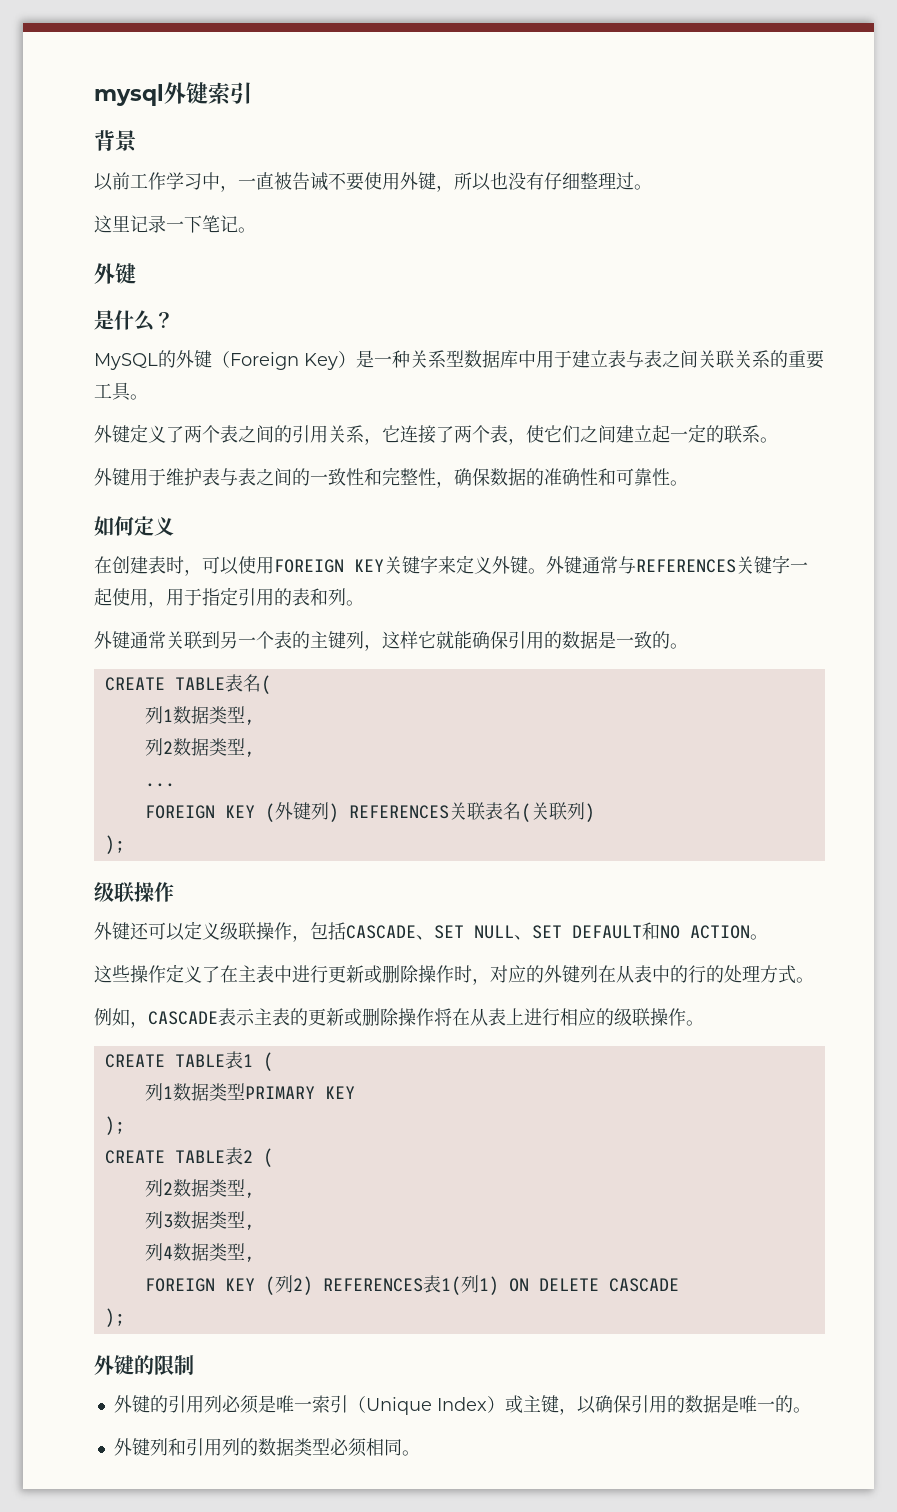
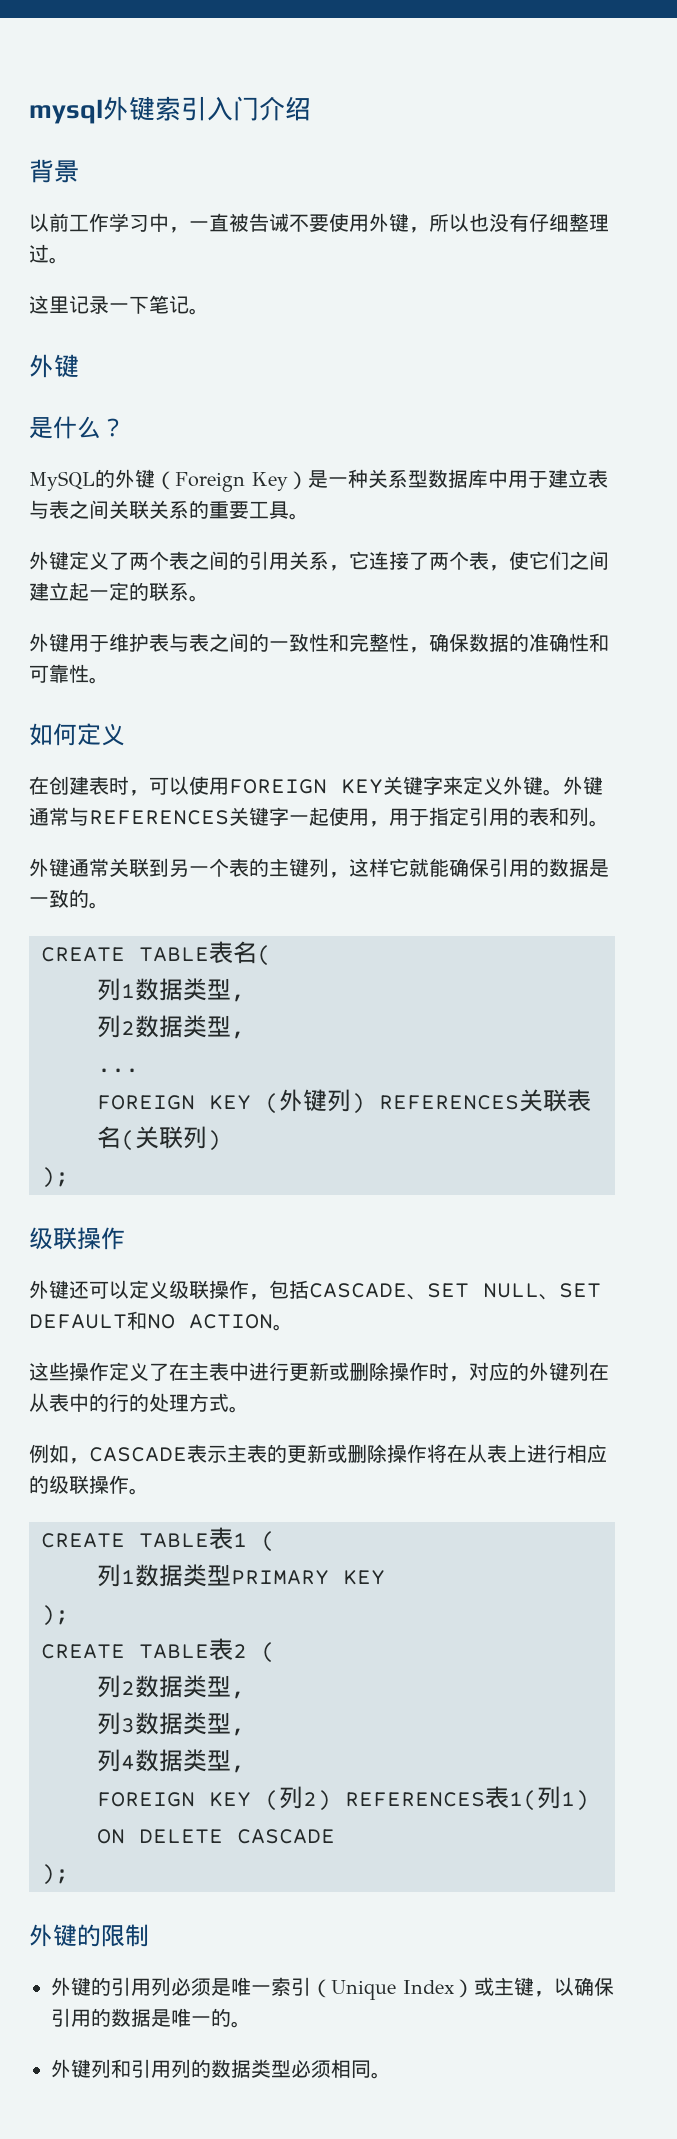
- mysql外键索引
+ mysql外键索引入门介绍

